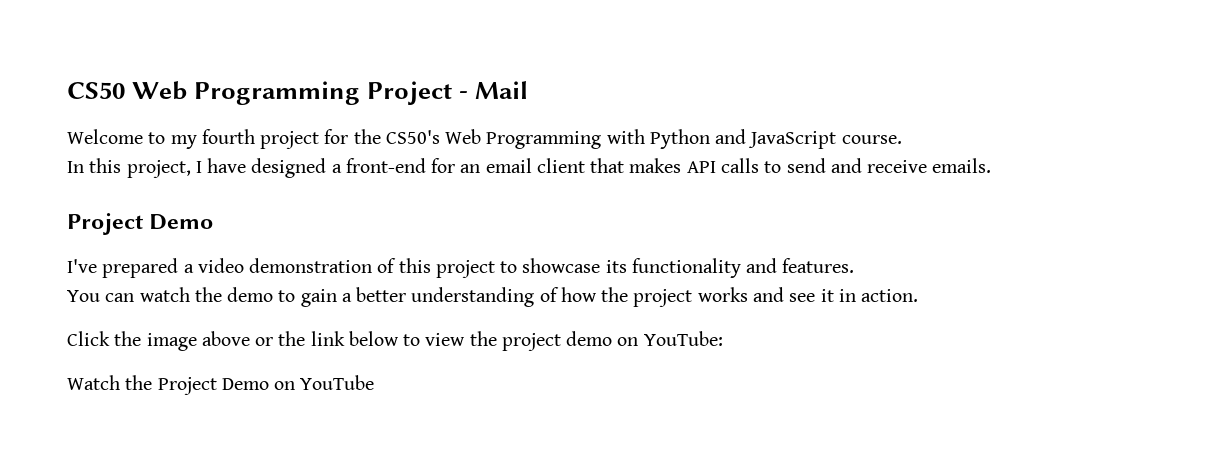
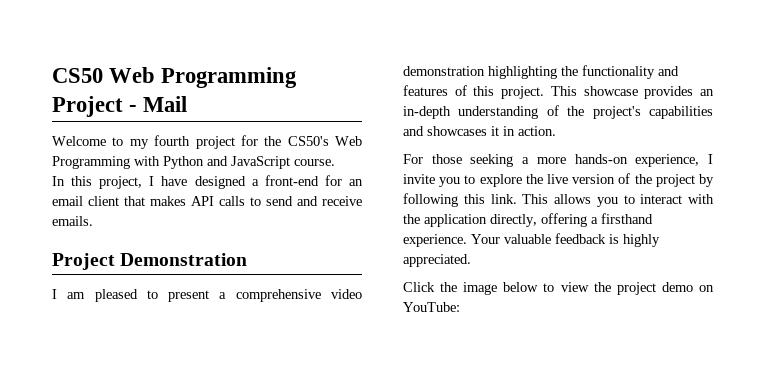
  In this project, I have designed a front-end for an email client that makes API calls to send and receive emails.
- Project Demo
- I've prepared a video demonstration of this project to showcase its functionality and features.
- You can watch the demo to gain a better understanding of how the project works and see it in action.
+ Project Demonstration
+ I am pleased to present a comprehensive video demonstration highlighting the functionality and features of this project. This showcase provides an in-depth understanding of the project's capabilities and showcases it in action.
+ For those seeking a more hands-on experience, I invite you to explore the live version of the project by following this link. This allows you to interact with the application directly, offering a firsthand experience. Your valuable feedback is highly appreciated.
- Click the image above or the link below to view the project demo on YouTube:
+ Click the image below to view the project demo on YouTube:
- Watch the Project Demo on YouTube

